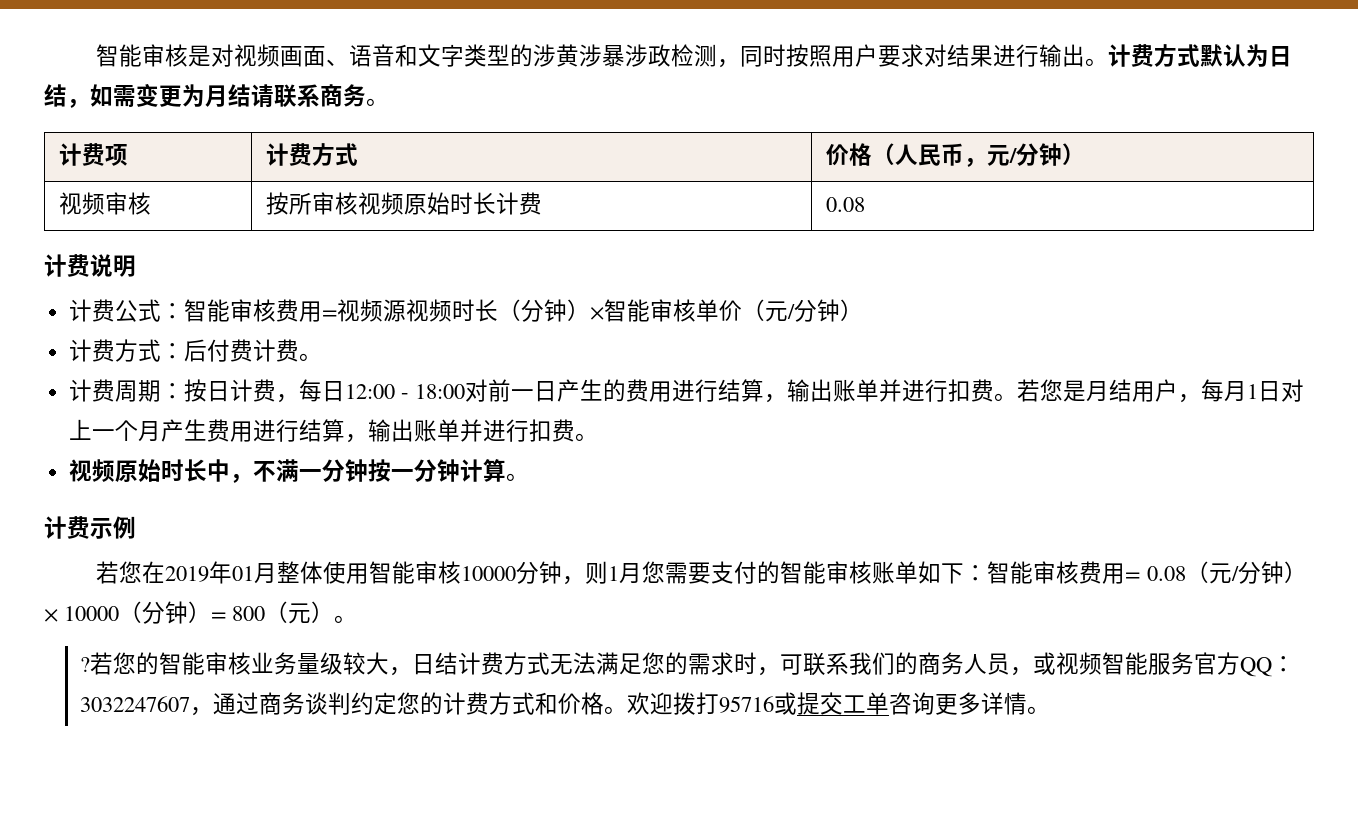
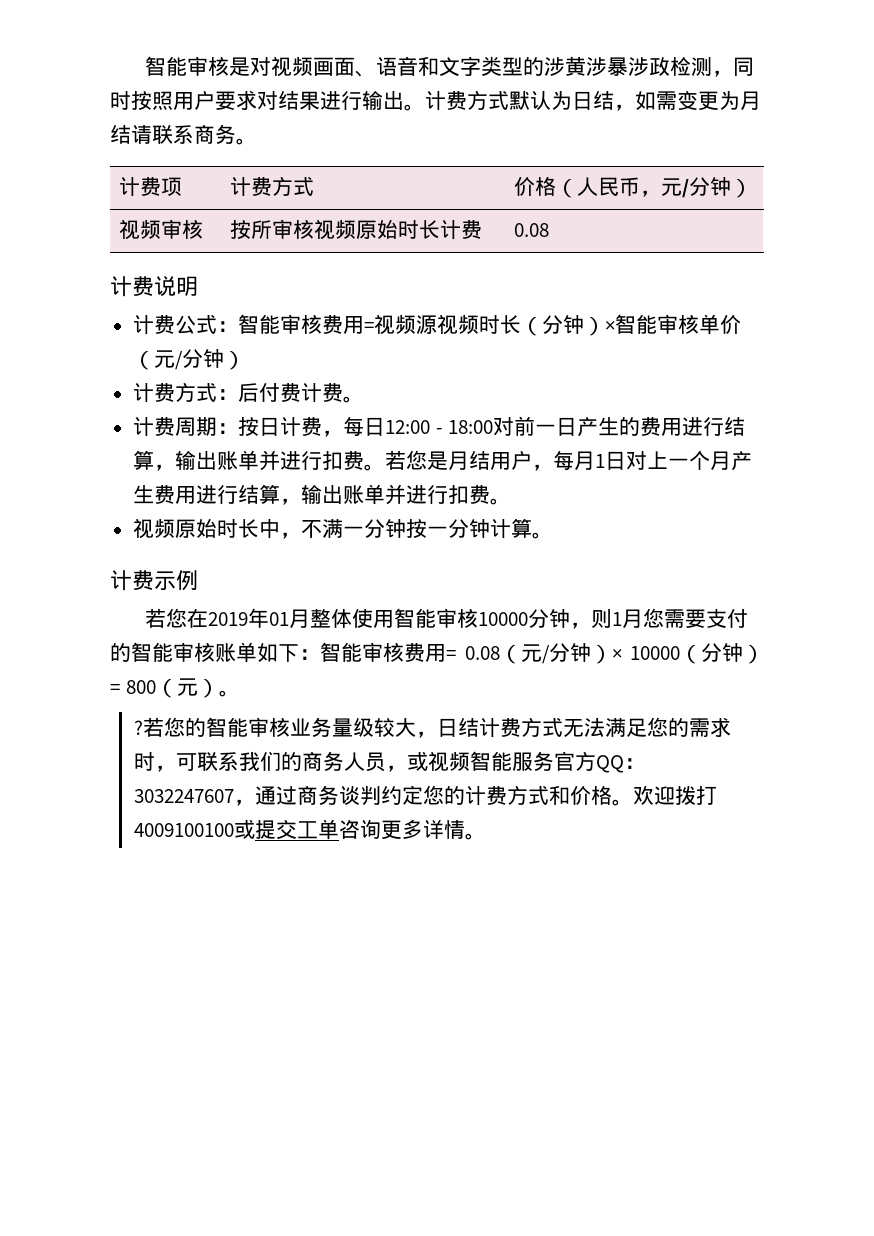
- 欢迎拨打95716或提交工单咨询更多详情。
+ 欢迎拨打4009100100或提交工单咨询更多详情。

